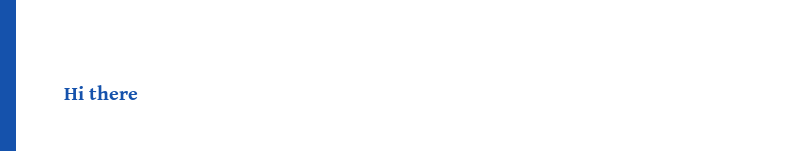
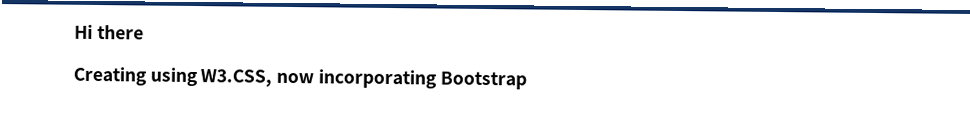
+ Creating using W3.CSS, now incorporating Bootstrap

